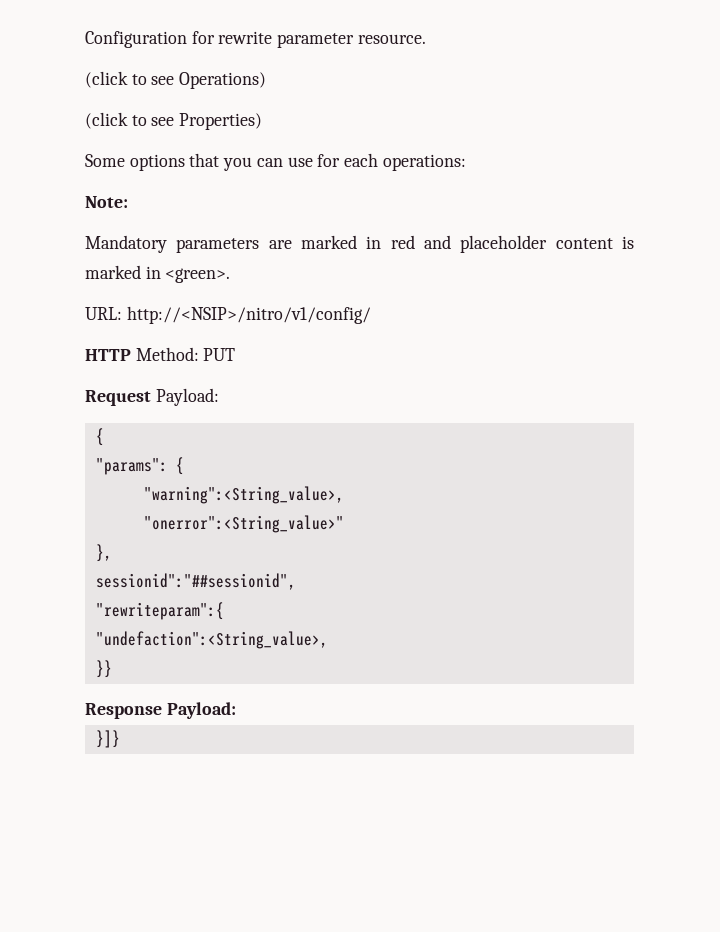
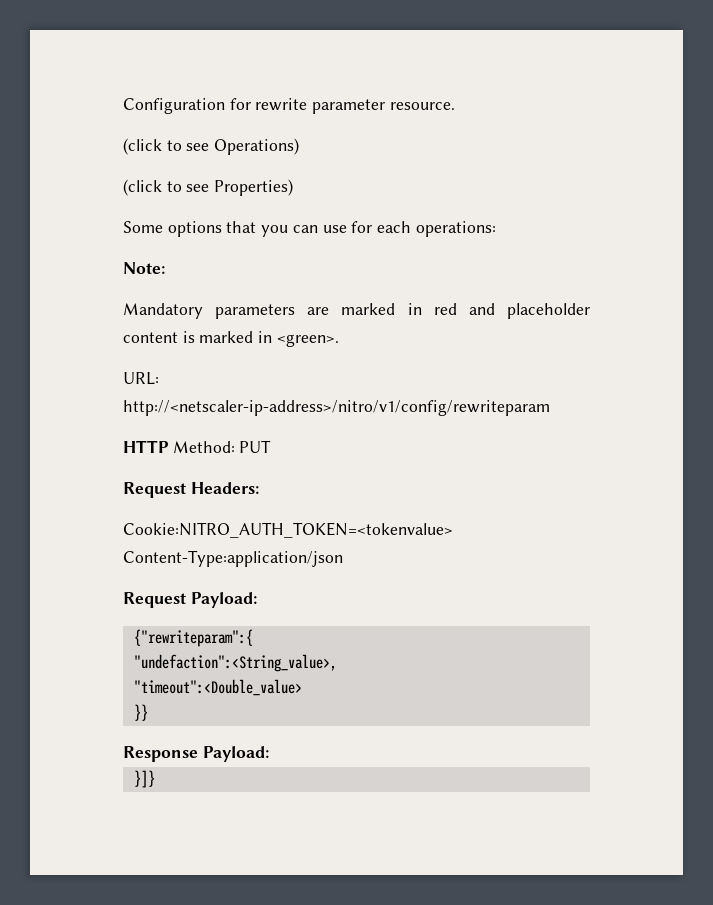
- URL: http://<NSIP>/nitro/v1/config/
+ URL: http://<netscaler-ip-address>/nitro/v1/config/rewriteparam
+ Request Headers:
+ Cookie:NITRO_AUTH_TOKEN=<tokenvalue> Content-Type:application/json
  Request Payload:
- {
- "params": {
- "warning":<String_value>,
- "onerror":<String_value>"
- },
- sessionid":"##sessionid",
- "rewriteparam":{
+ {"rewriteparam":{
+ "timeout":<Double_value>

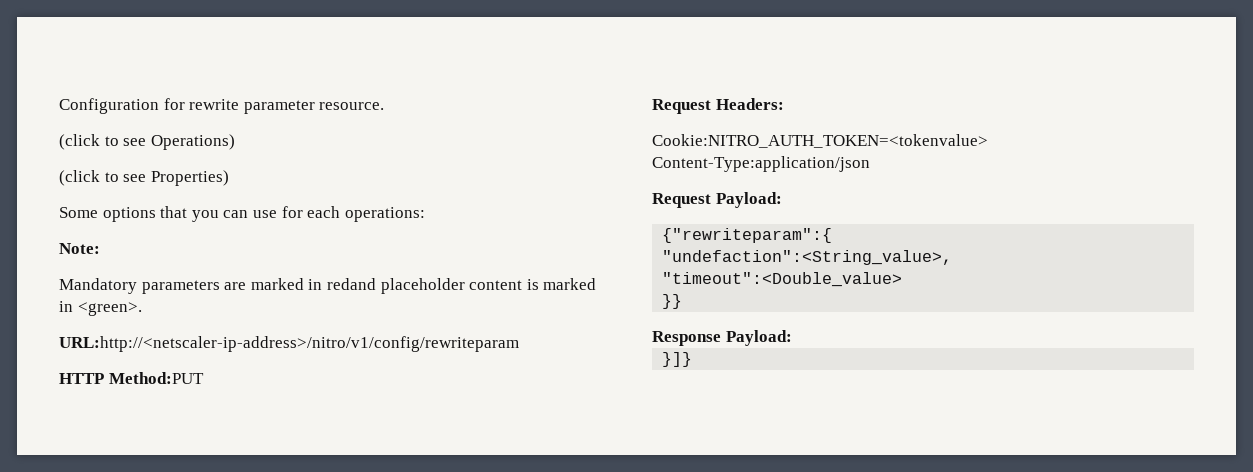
- Mandatory parameters are marked in red and placeholder content is marked in <green>.
+ Mandatory parameters are marked in redand placeholder content is marked in <green>.
- URL: http://<netscaler-ip-address>/nitro/v1/config/rewriteparam
+ URL:http://<netscaler-ip-address>/nitro/v1/config/rewriteparam
- HTTP Method: PUT
+ HTTP Method:PUT

